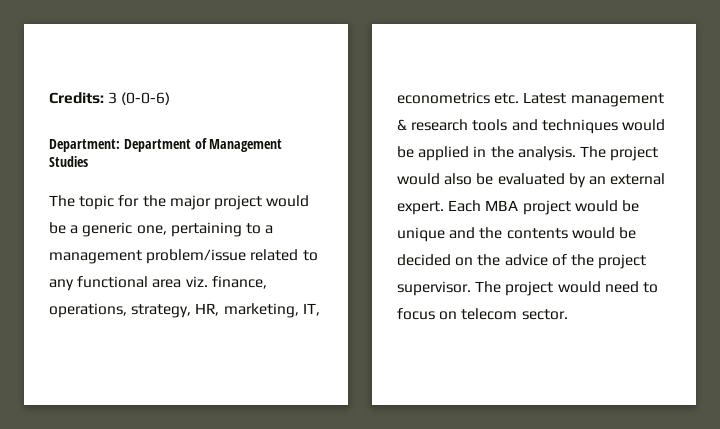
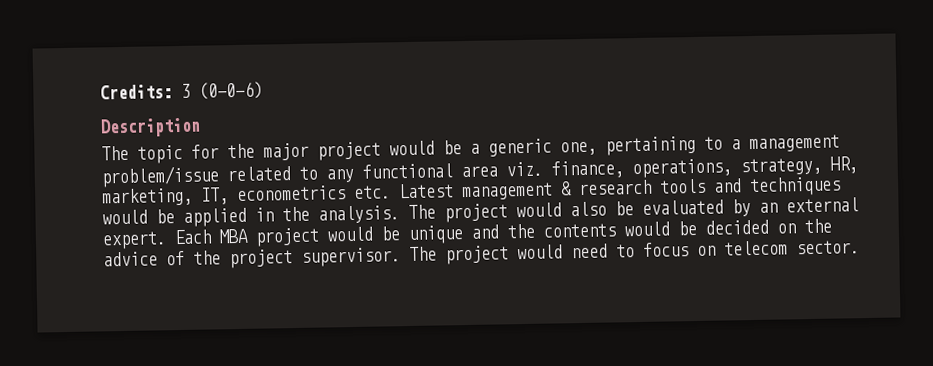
- Department: Department of Management Studies
+ Description

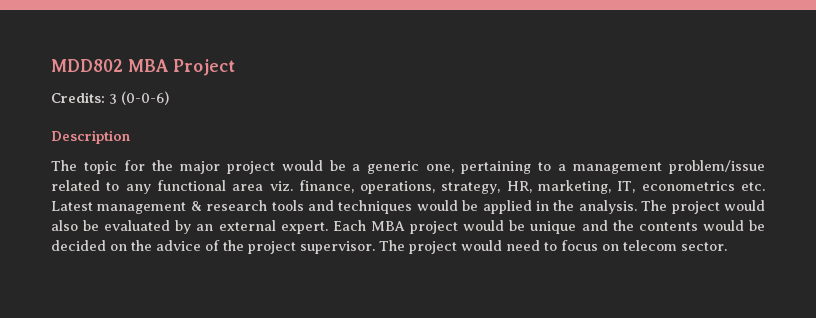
+ MDD802 MBA Project

